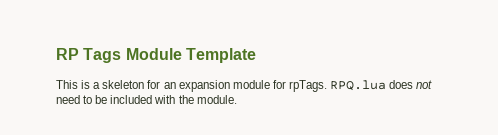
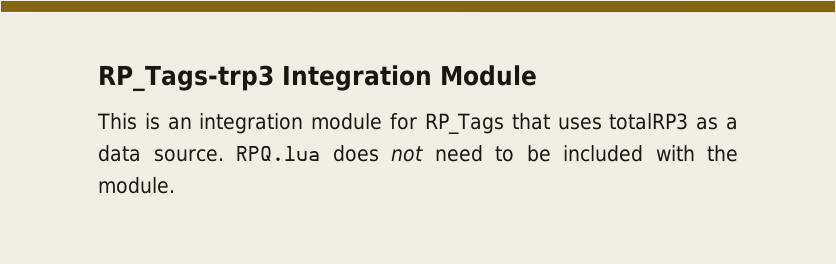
- RP Tags Module Template
+ RP_Tags-trp3 Integration Module
- This is a skeleton for an expansion module for rpTags.
+ This is an integration module for RP_Tags that uses totalRP3 as a data source.

